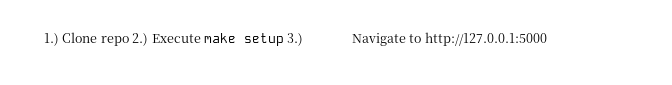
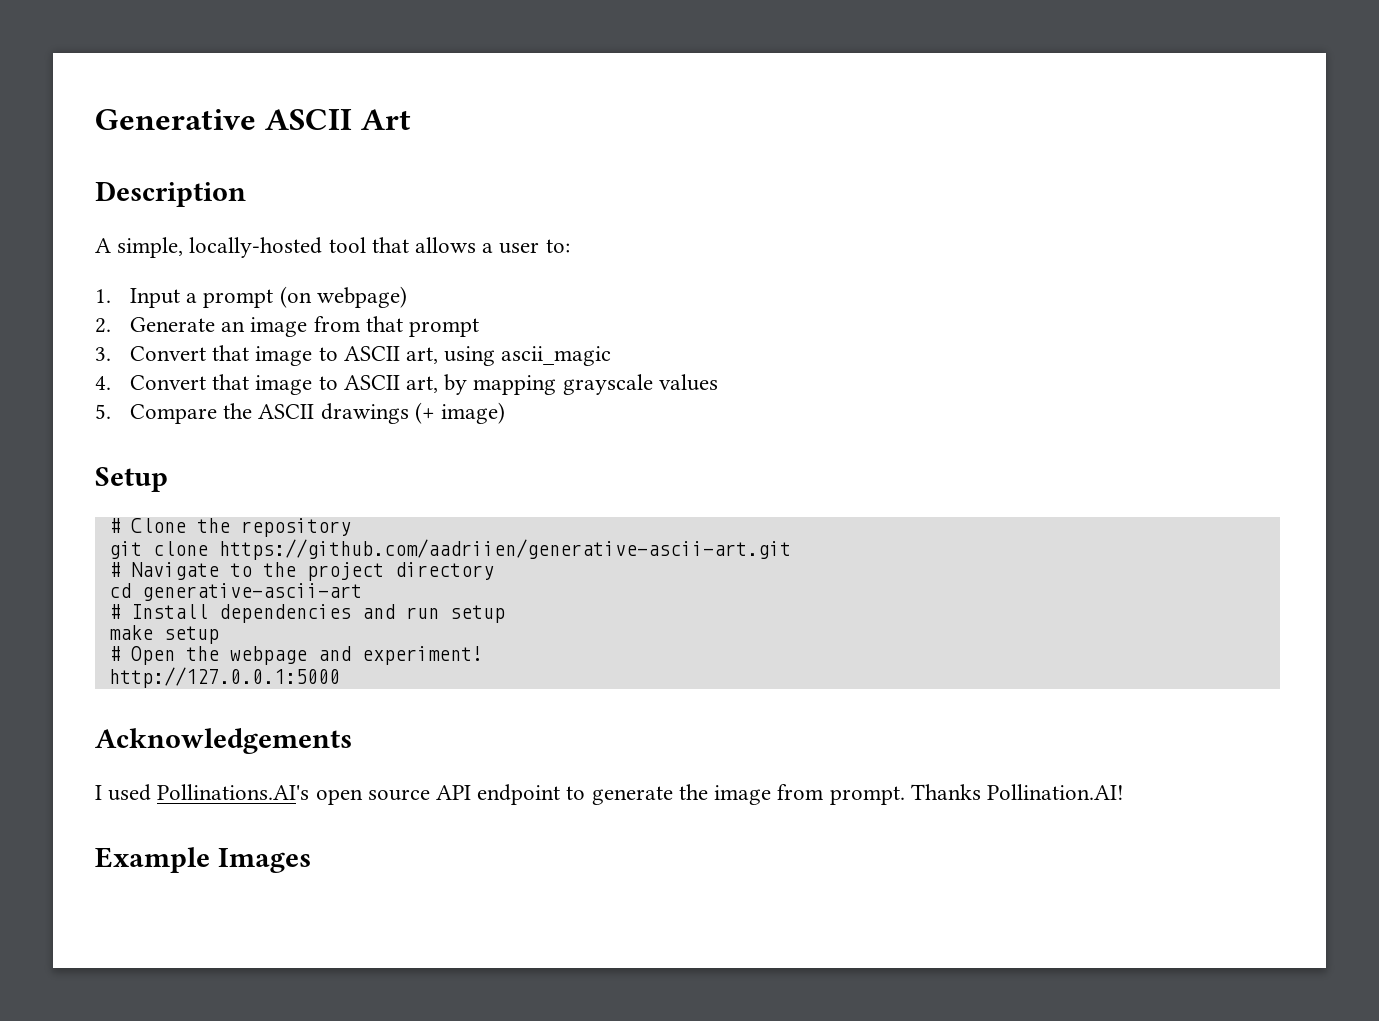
- 1.) Clone repo 2.) Execute make setup 3.) Navigate to http://127.0.0.1:5000
+ Generative ASCII Art
+ Description
+ A simple, locally-hosted tool that allows a user to:
+ 1. Input a prompt (on webpage)
+ 2. Generate an image from that prompt
+ 3. Convert that image to ASCII art, using ascii_magic
+ 4. Convert that image to ASCII art, by mapping grayscale values
+ 5. Compare the ASCII drawings (+ image)
+ Setup
+ # Clone the repository
+ git clone https://github.com/aadriien/generative-ascii-art.git
+ # Navigate to the project directory
+ cd generative-ascii-art
+ # Install dependencies and run setup
+ make setup
+ # Open the webpage and experiment!
+ http://127.0.0.1:5000
+ Acknowledgements
+ I used Pollinations.AI's open source API endpoint to generate the image from prompt. Thanks Pollination.AI!
+ Example Images

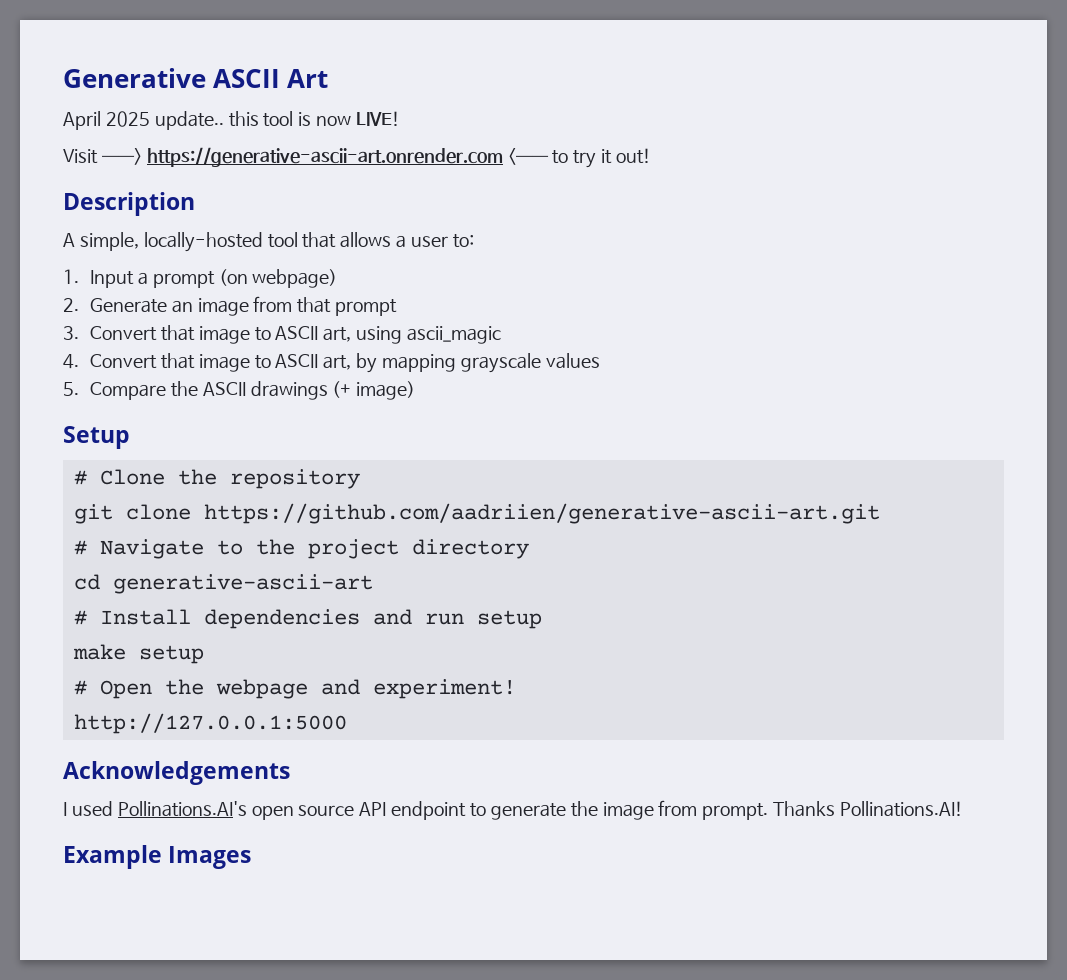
+ April 2025 update.. this tool is now LIVE!
+ Visit ——> https://generative-ascii-art.onrender.com <—— to try it out!
- Thanks Pollination.AI!
+ Thanks Pollinations.AI!

